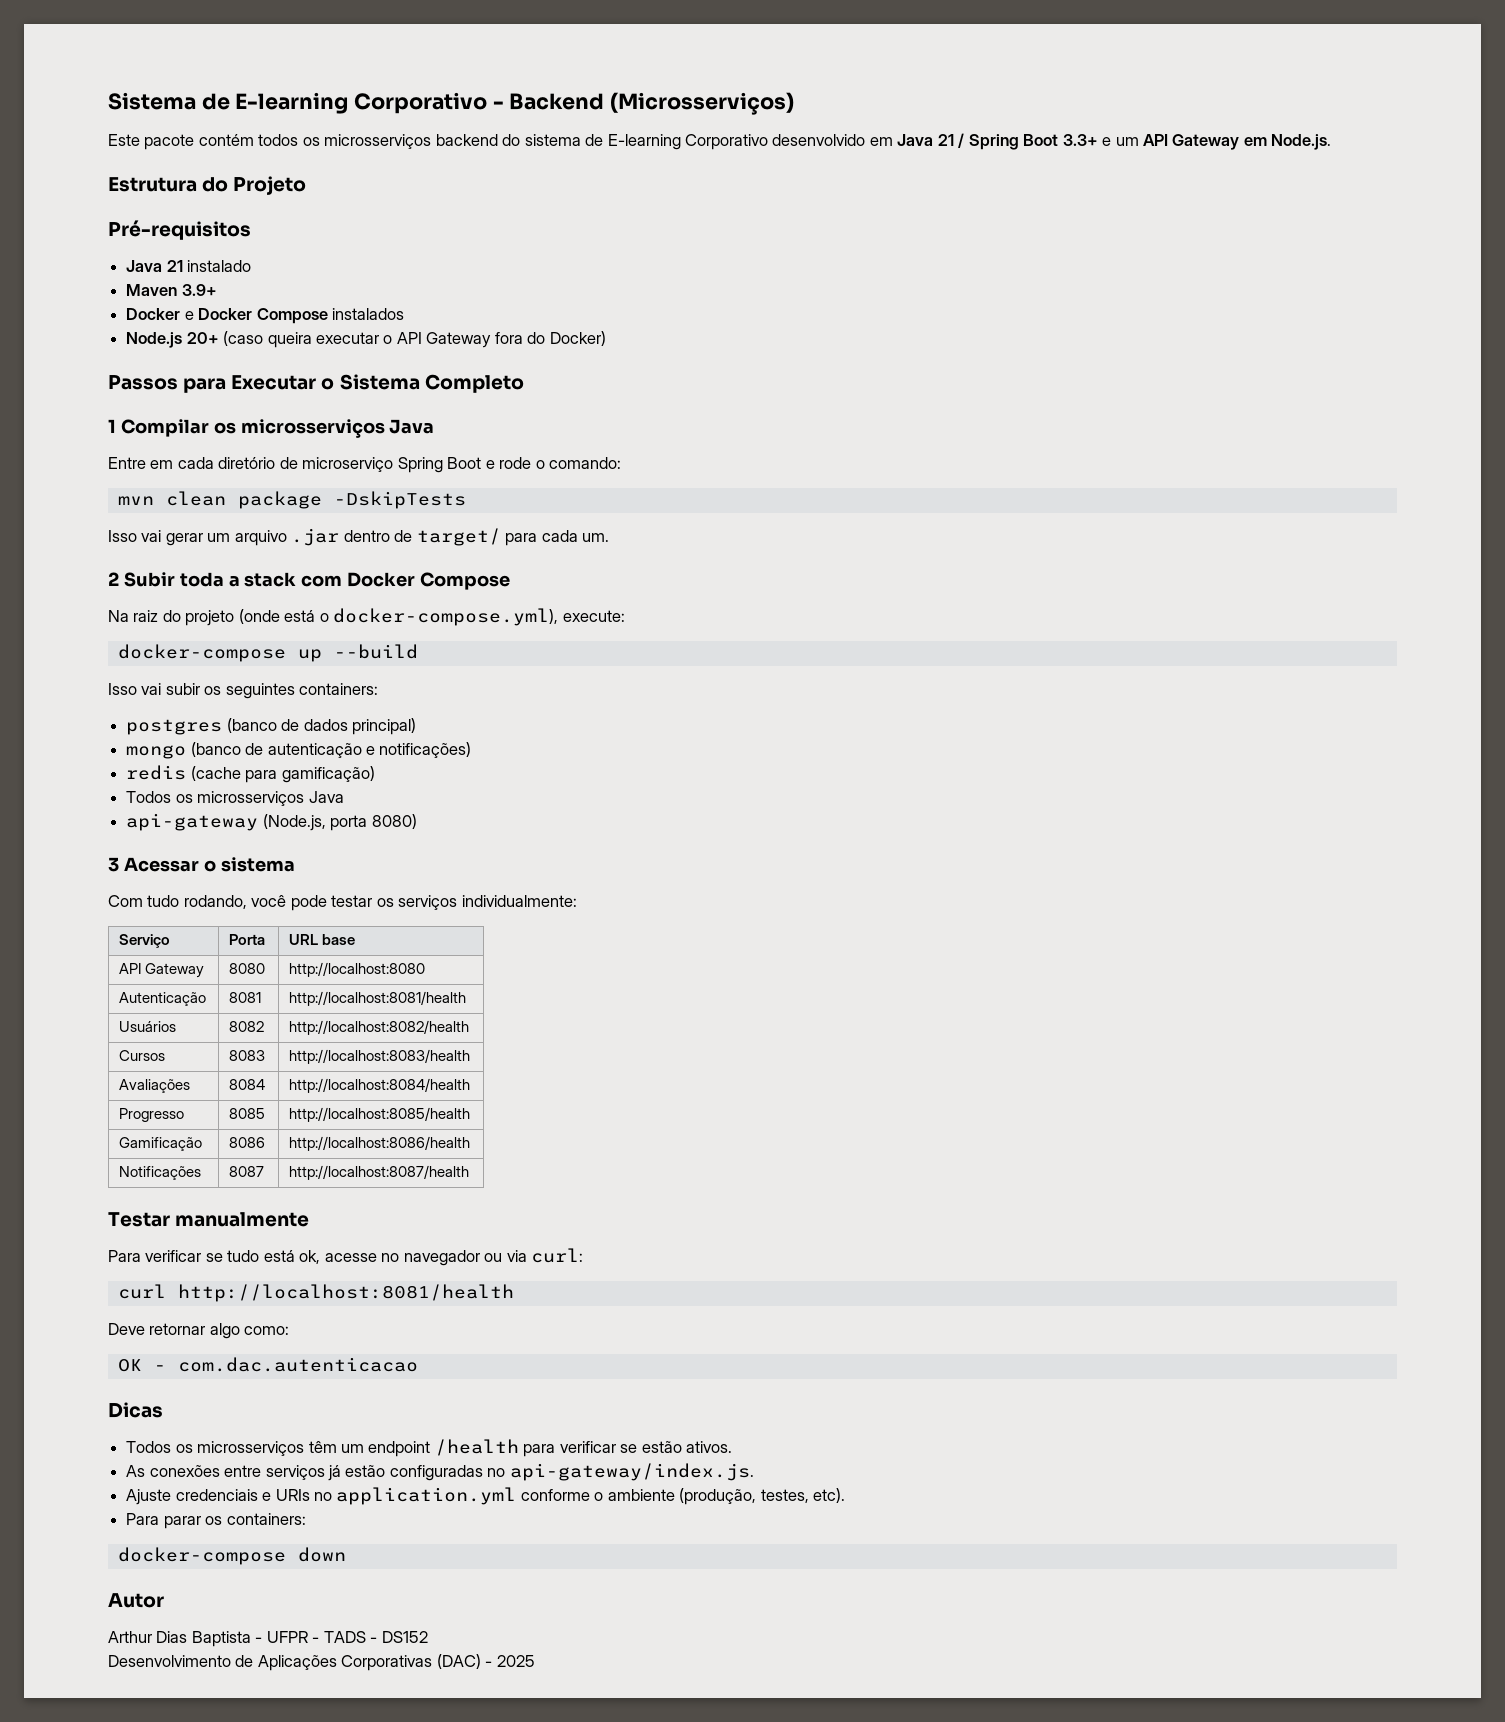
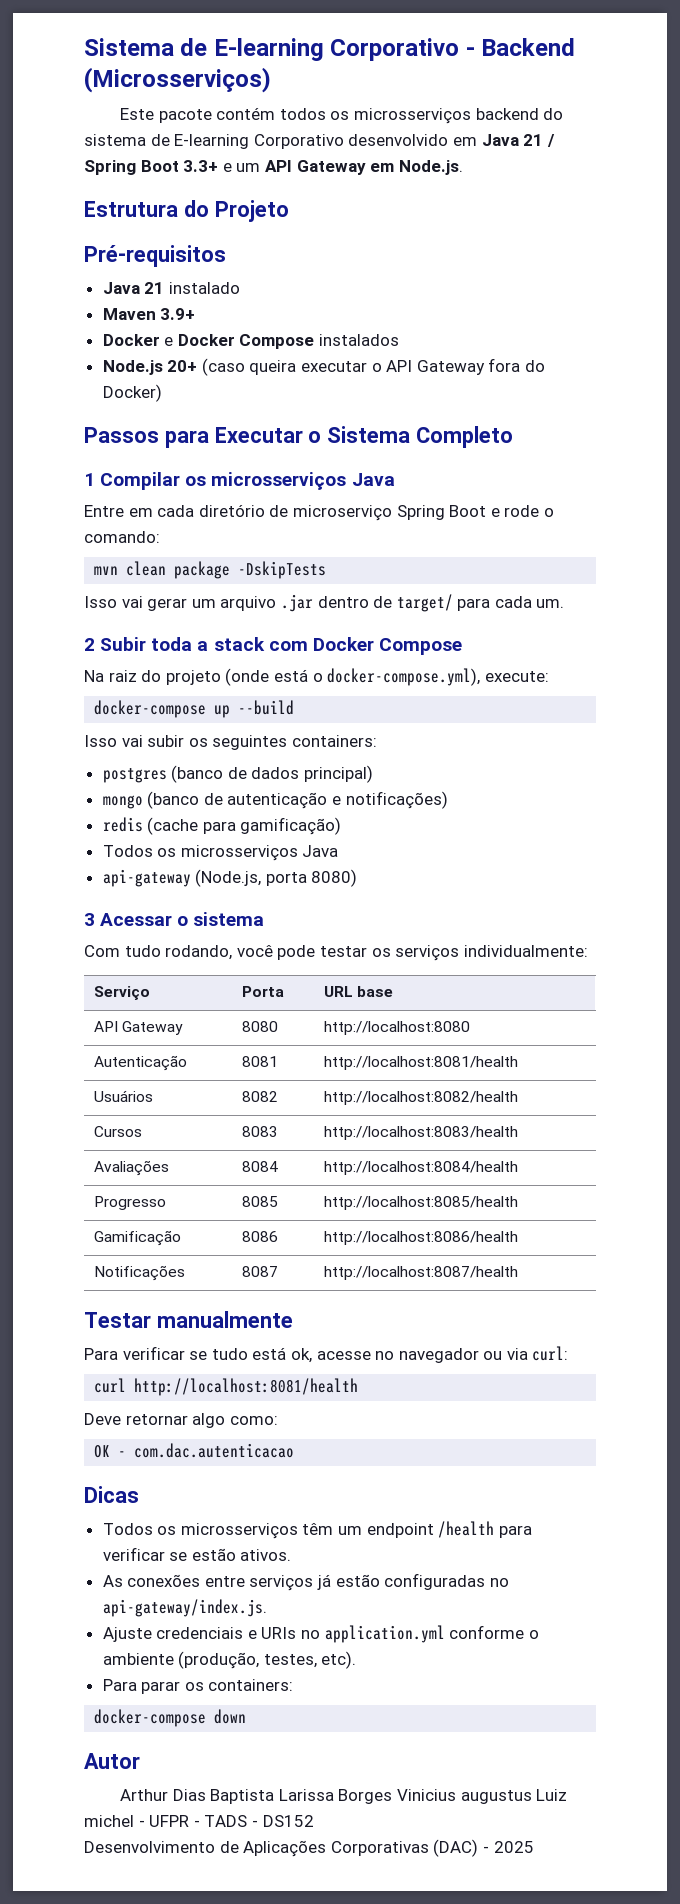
- Arthur Dias Baptista - UFPR - TADS - DS152
+ Arthur Dias Baptista Larissa Borges Vinicius augustus Luiz michel - UFPR - TADS - DS152

